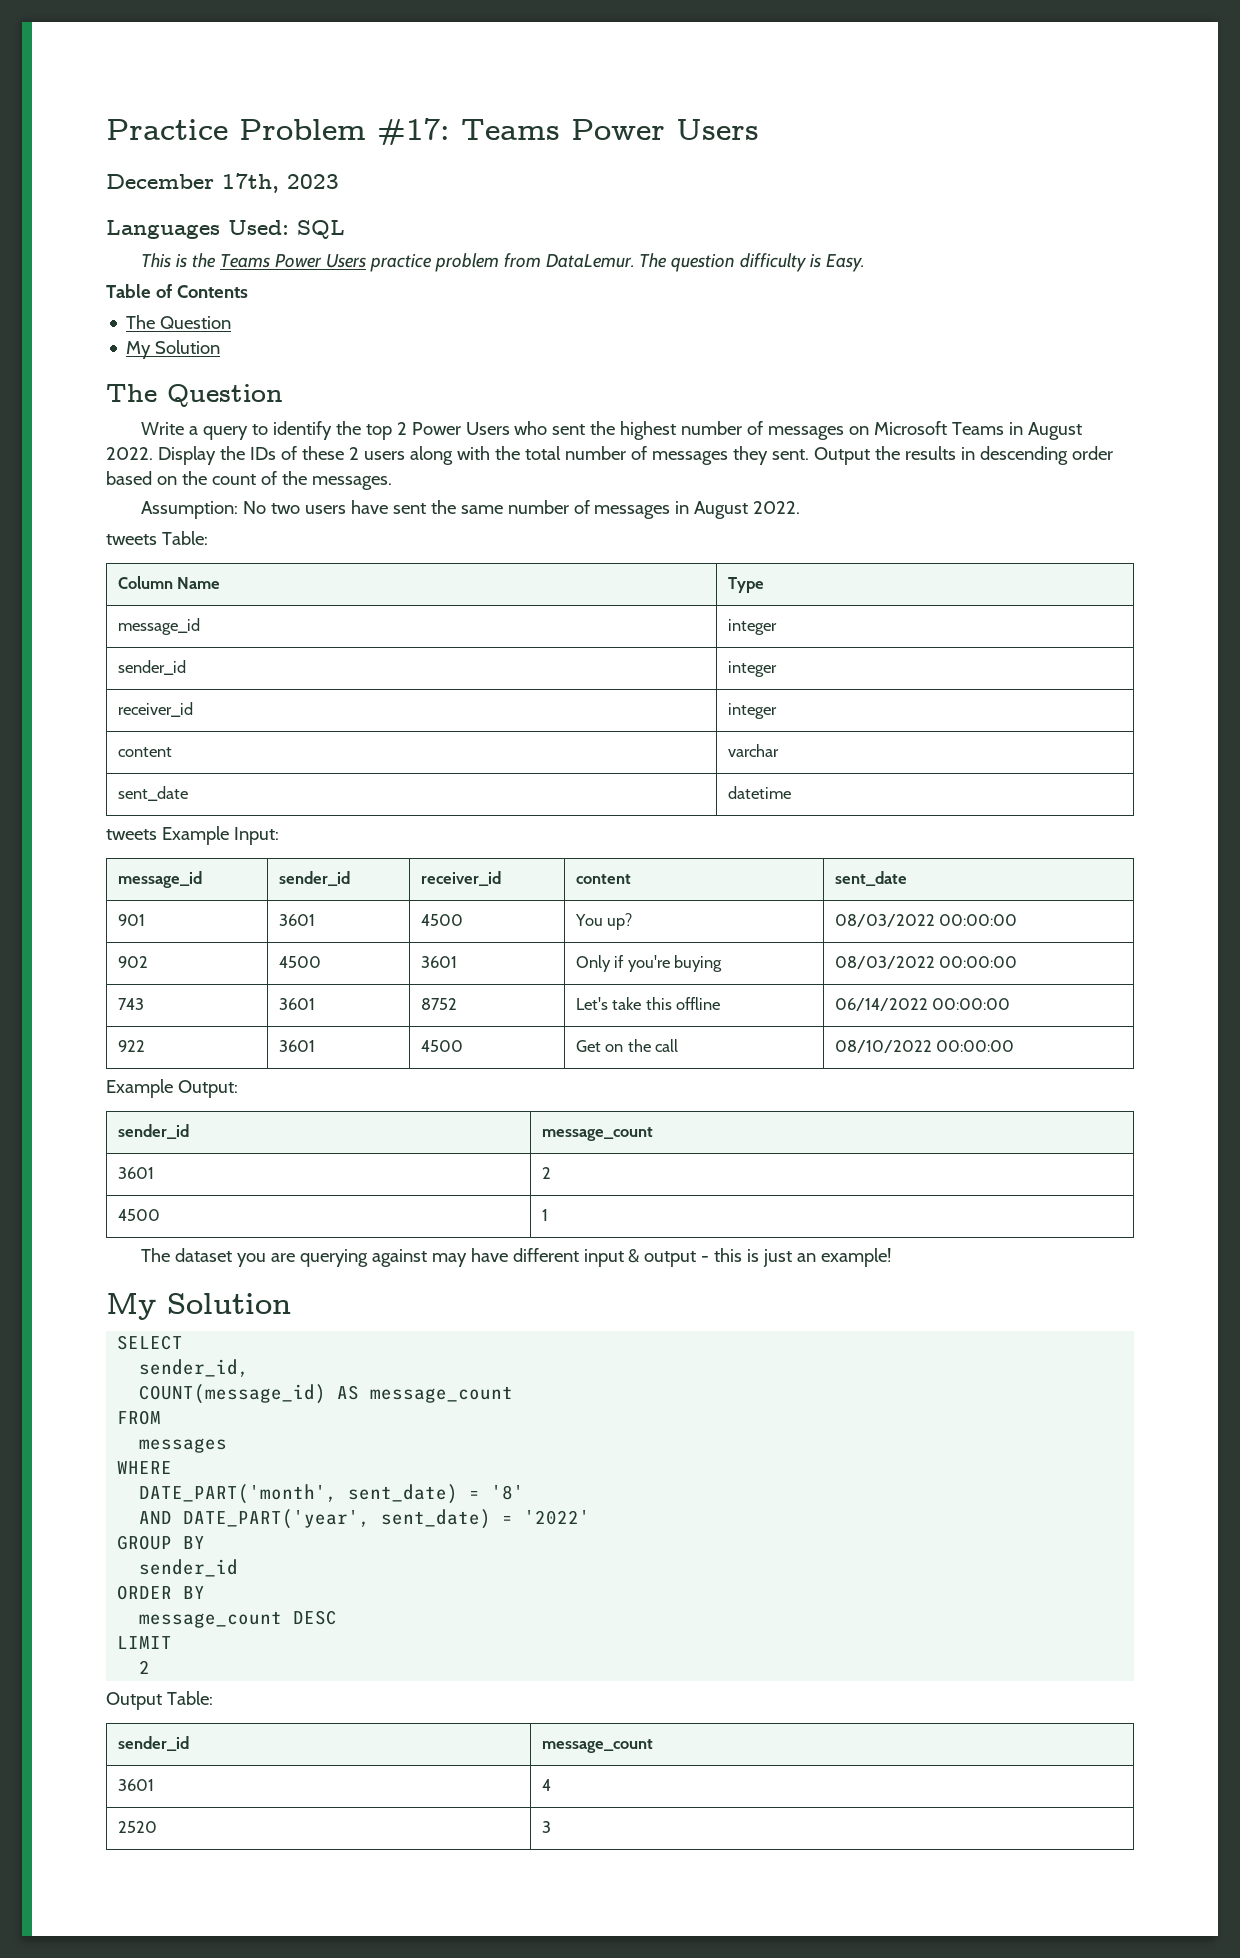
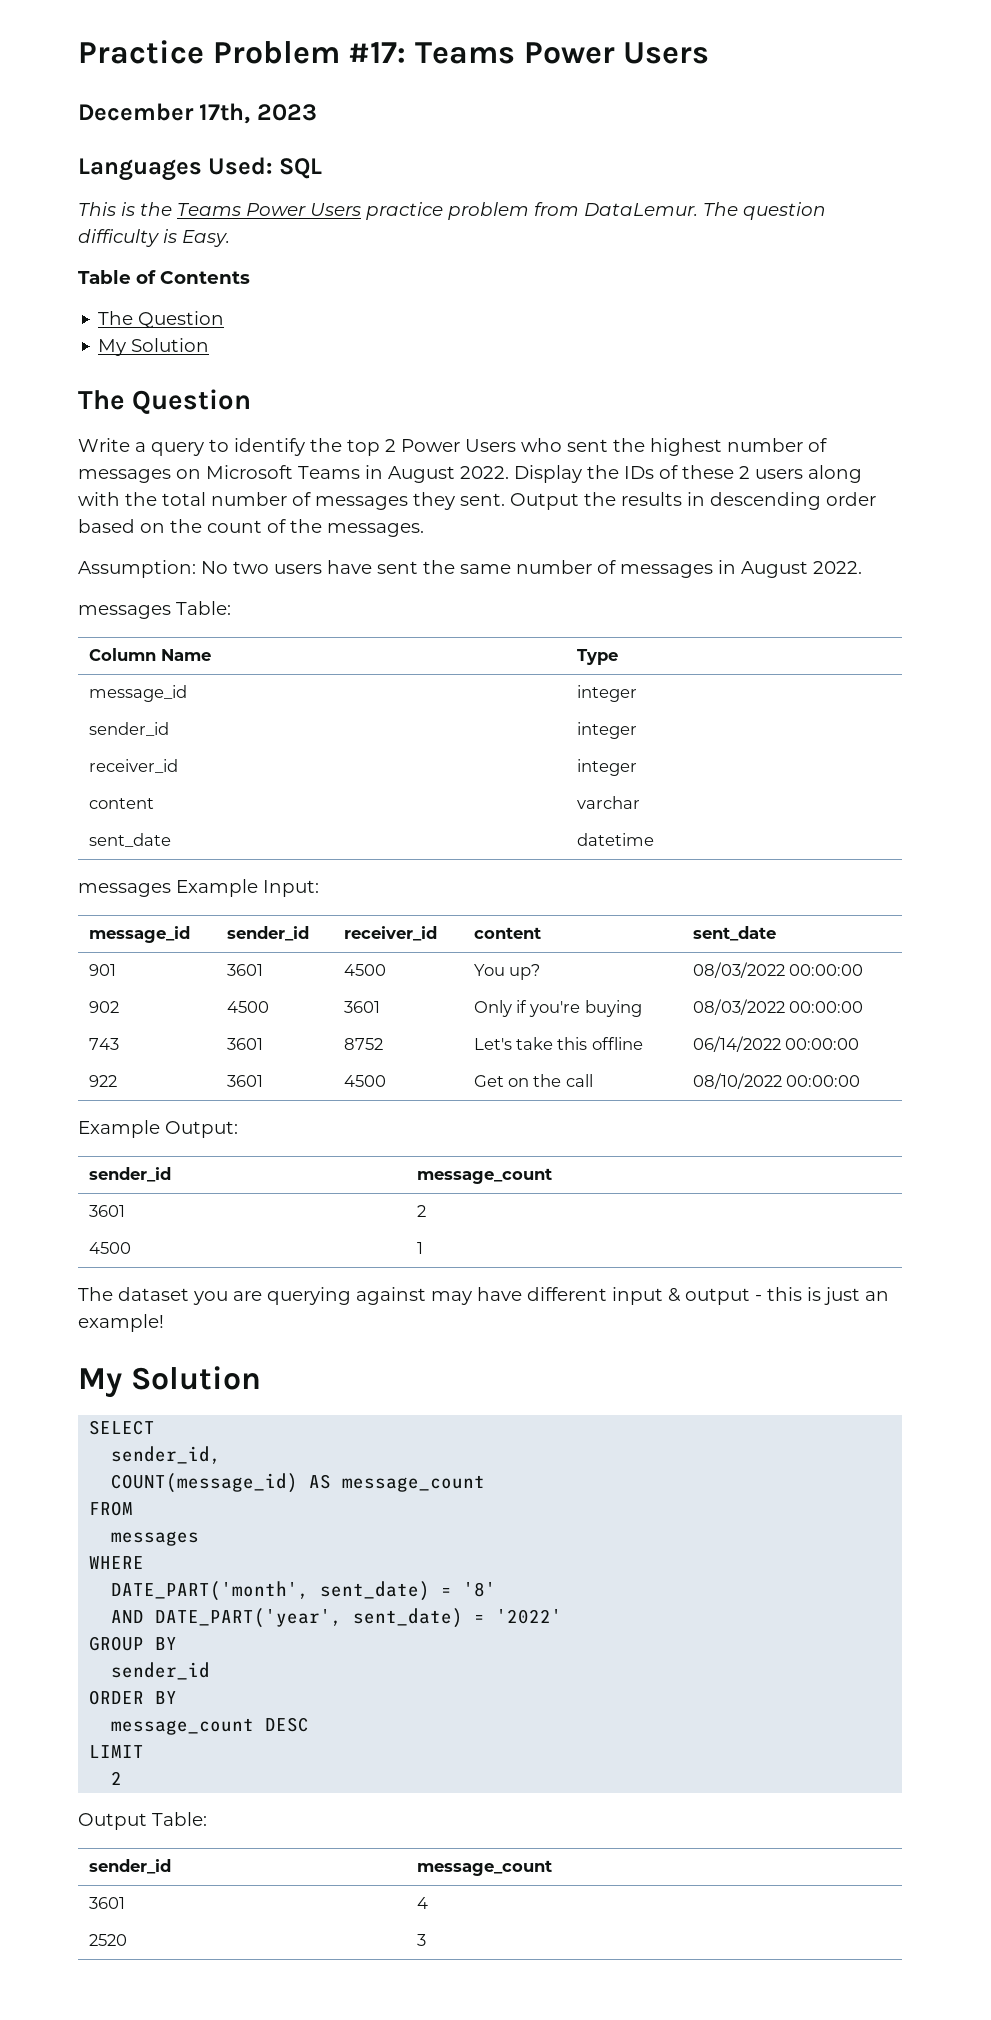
- tweets Table:
+ messages Table:
- tweets Example Input:
+ messages Example Input:

